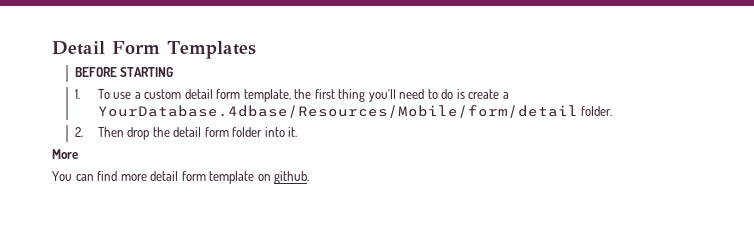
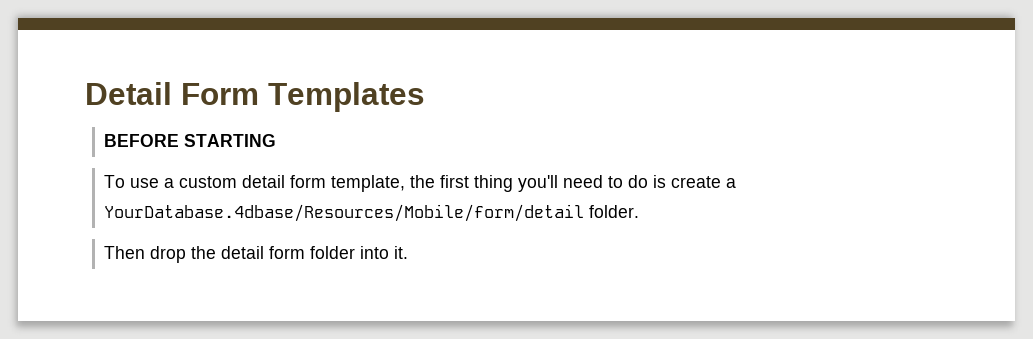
- 1. To use a custom detail form template, the first thing you'll need to do is create a YourDatabase.4dbase/Resources/Mobile/form/detail folder.
+ To use a custom detail form template, the first thing you'll need to do is create a YourDatabase.4dbase/Resources/Mobile/form/detail folder.
- 2. Then drop the detail form folder into it.
+ Then drop the detail form folder into it.
- More
- You can find more detail form template on github.

